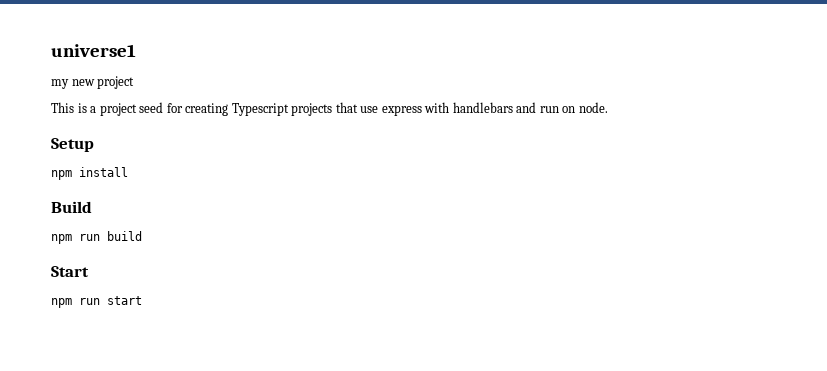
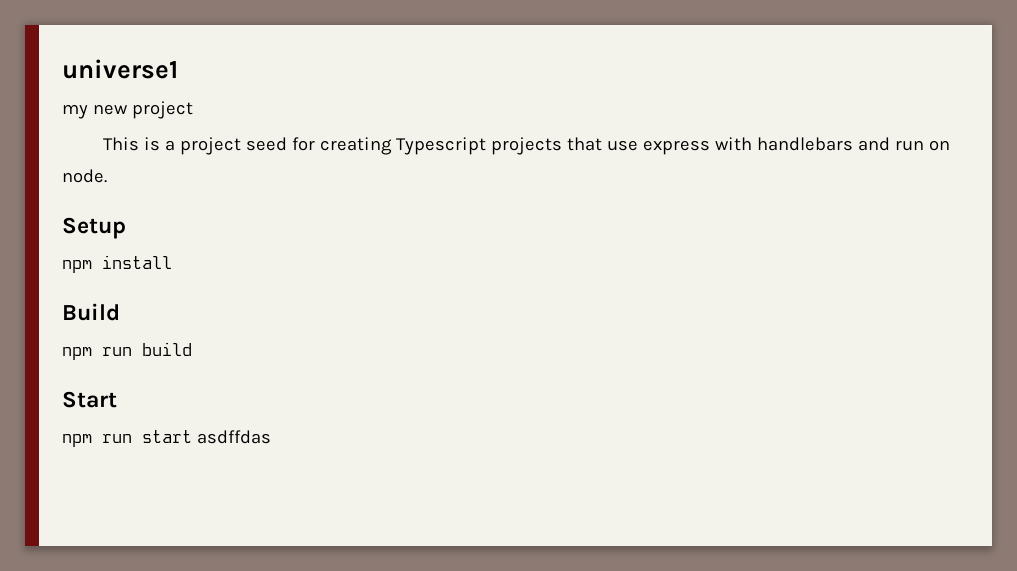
- npm run start
+ npm run start asdffdas

